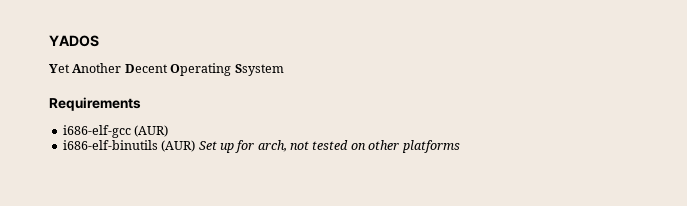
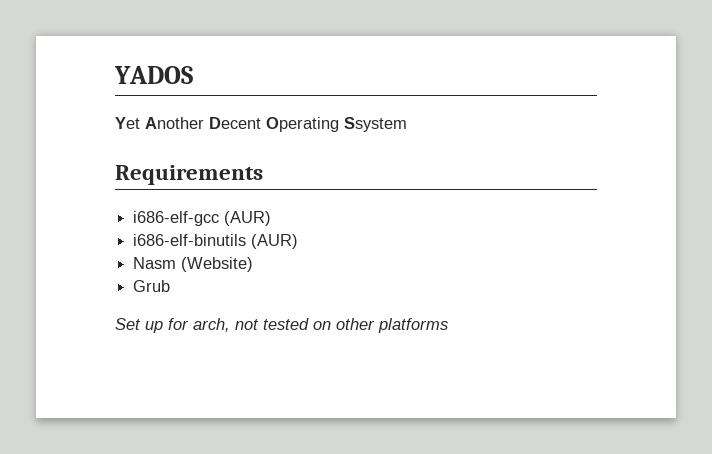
- i686-elf-binutils (AUR) Set up for arch, not tested on other platforms
+ i686-elf-binutils (AUR)
+ Nasm (Website)
+ Grub
+ Set up for arch, not tested on other platforms

